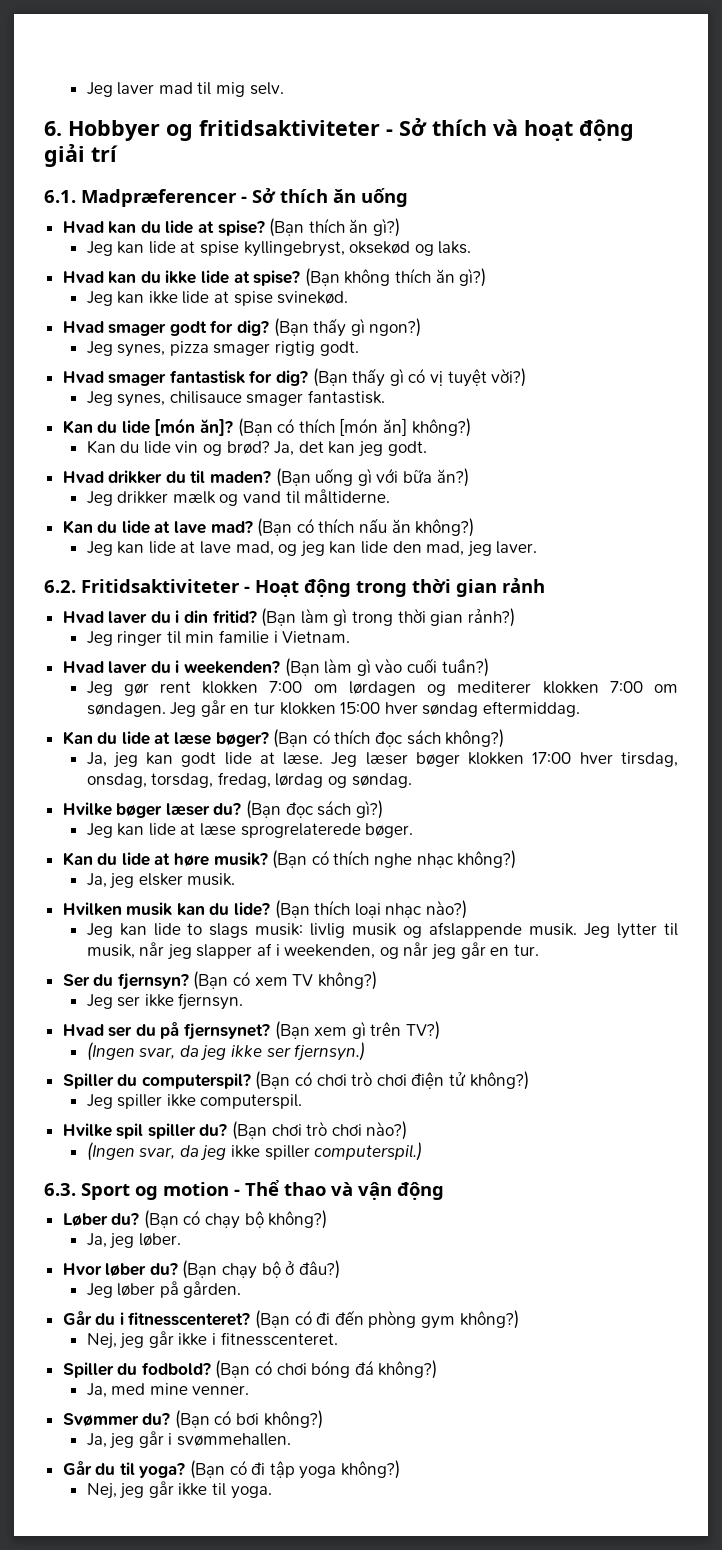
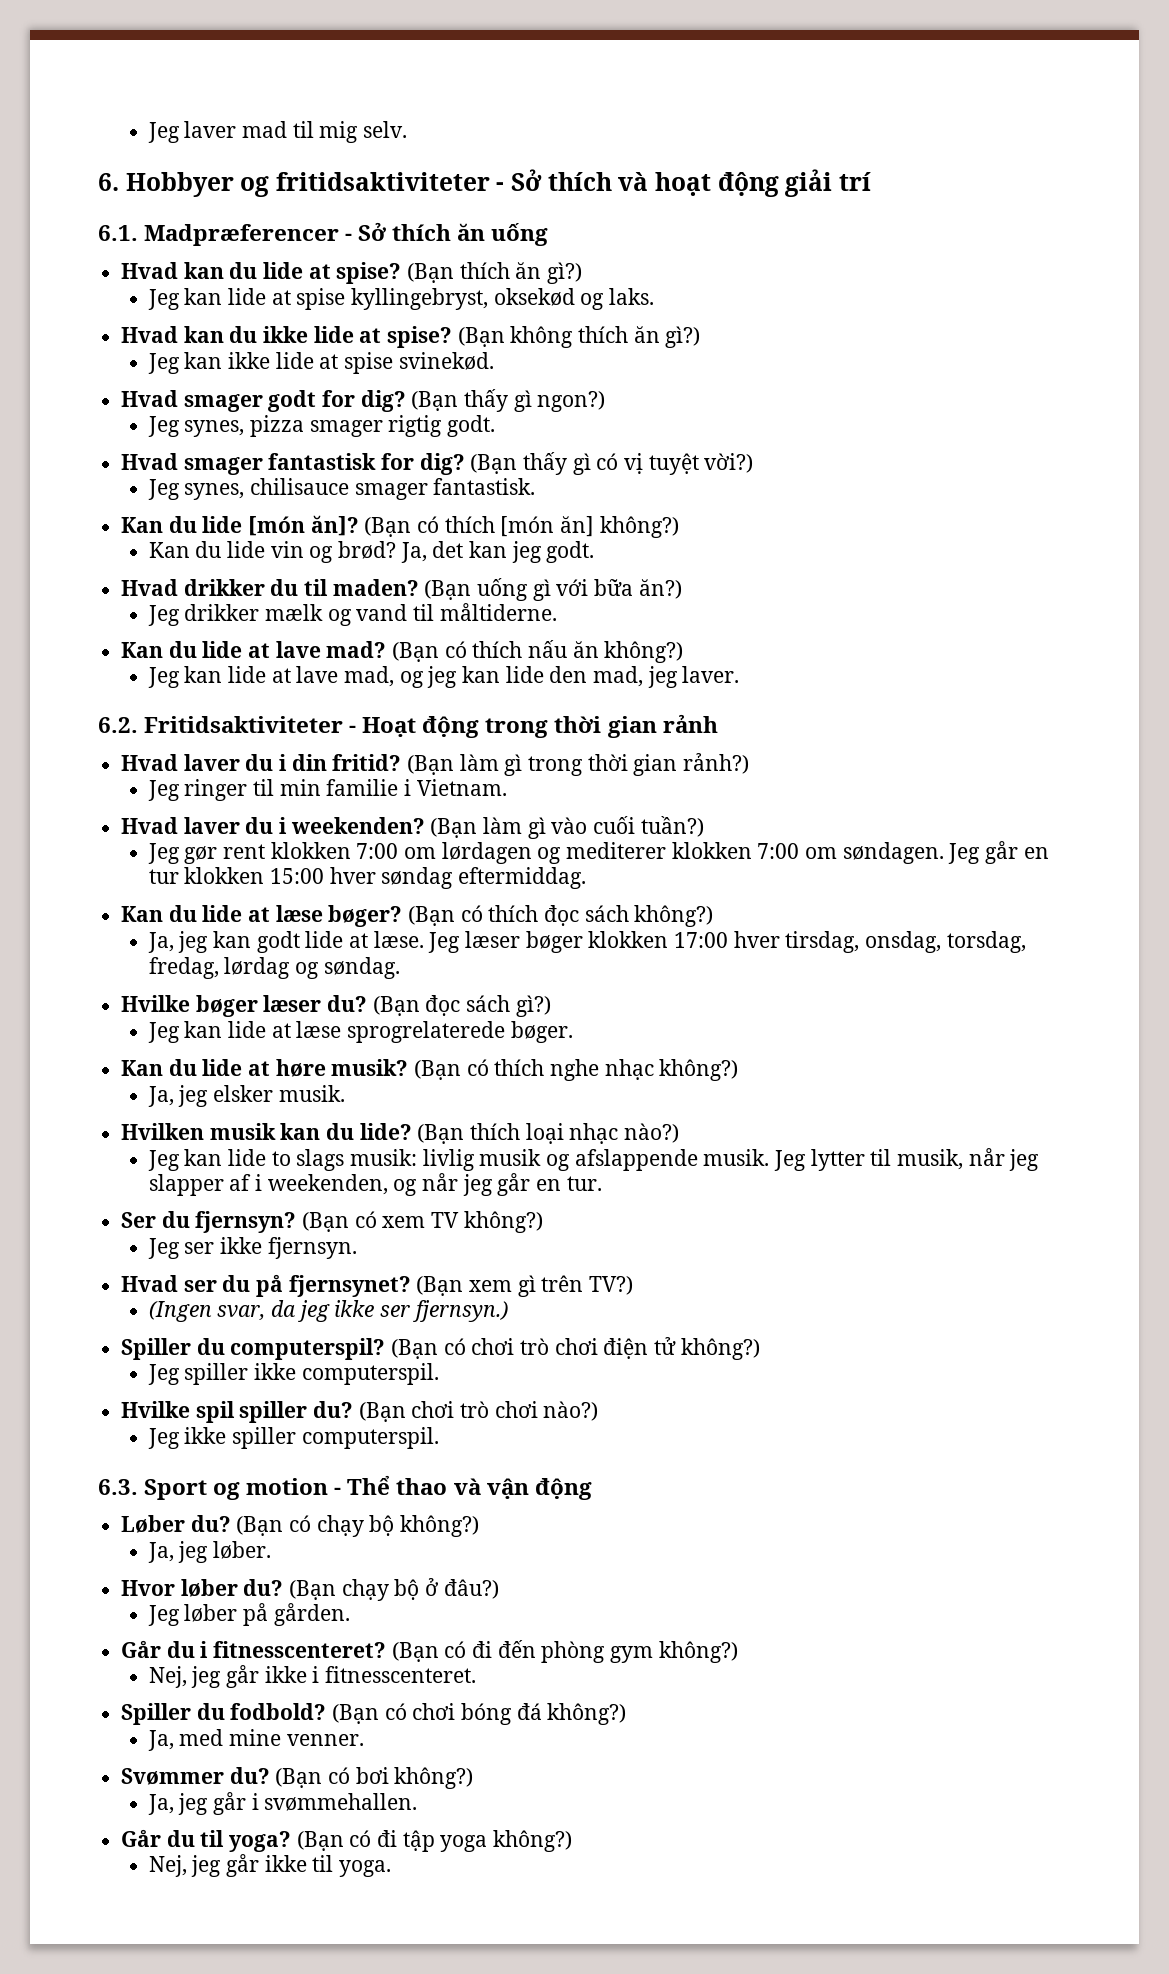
- (Ingen svar, da jeg ikke spiller computerspil.)
+ Jeg ikke spiller computerspil.

